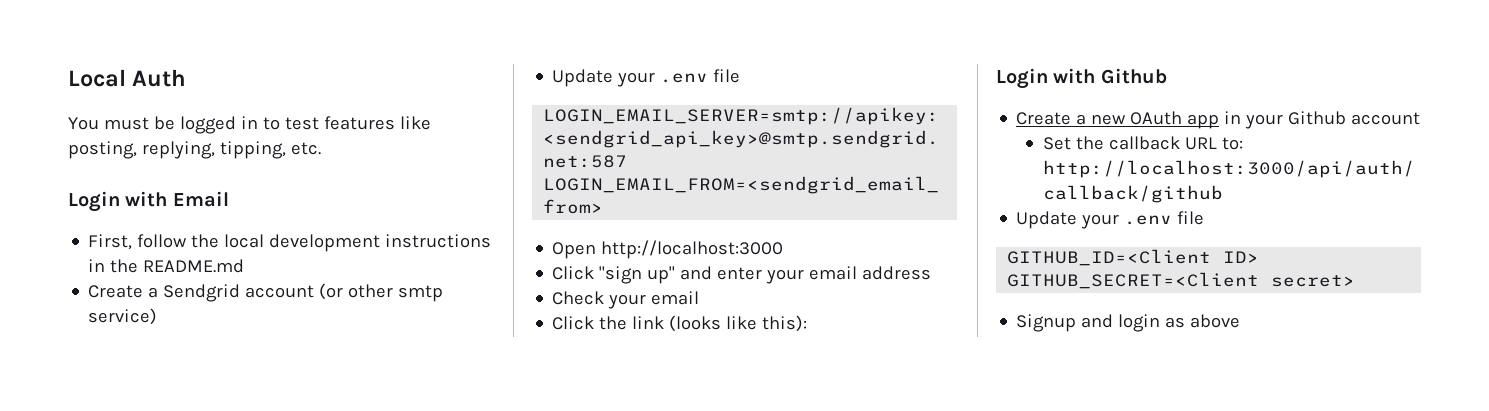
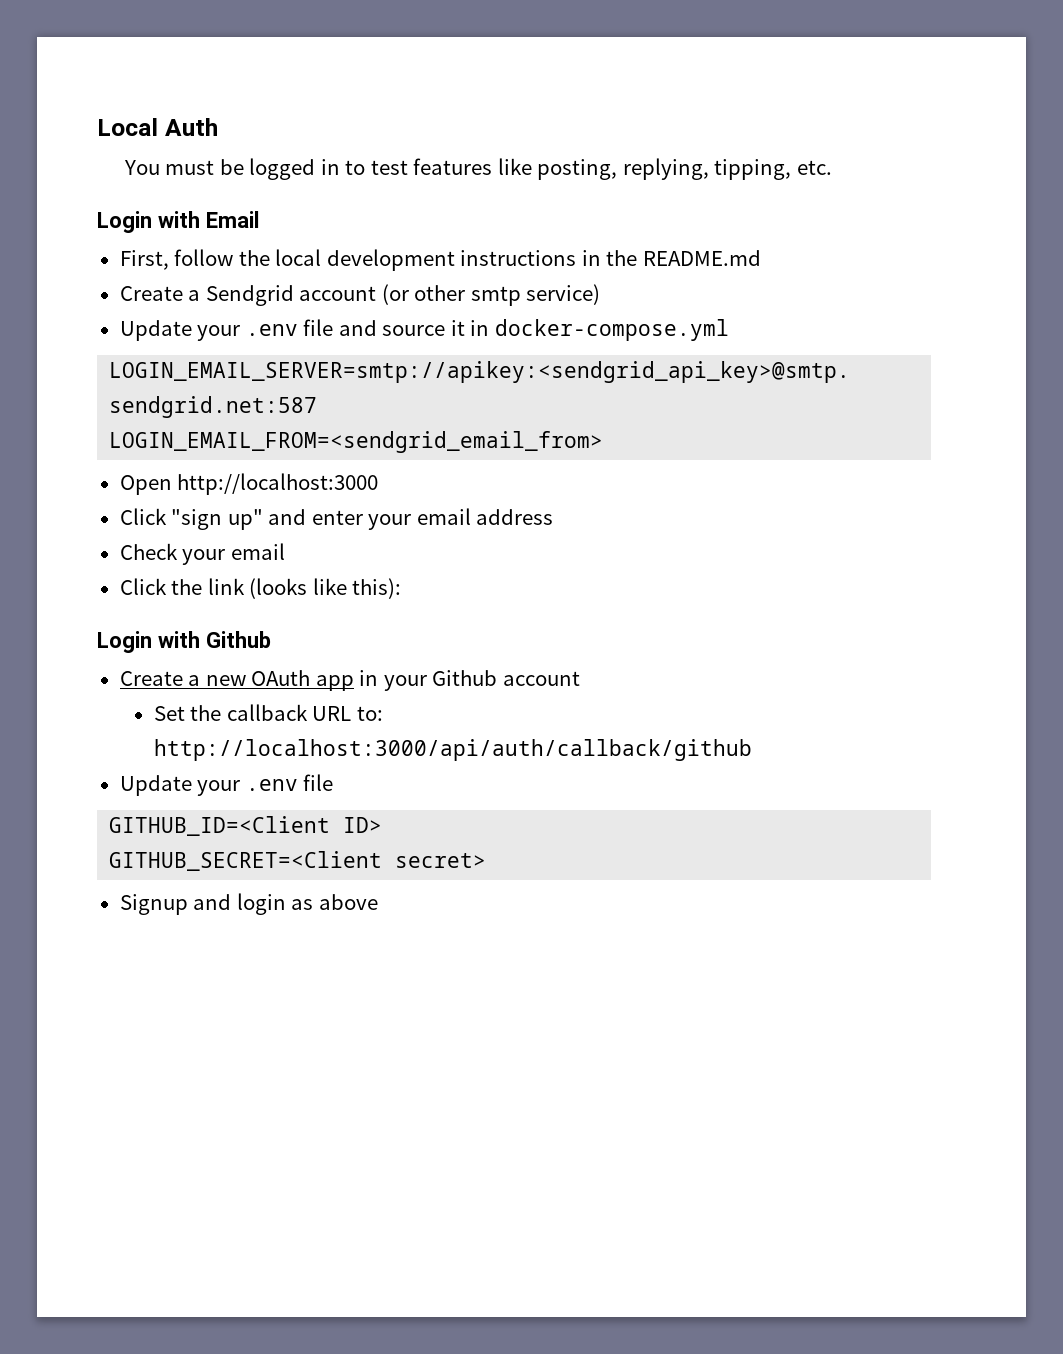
  Create a Sendgrid account (or other smtp service)
- Update your .env file
+ Update your .env file and source it in docker-compose.yml

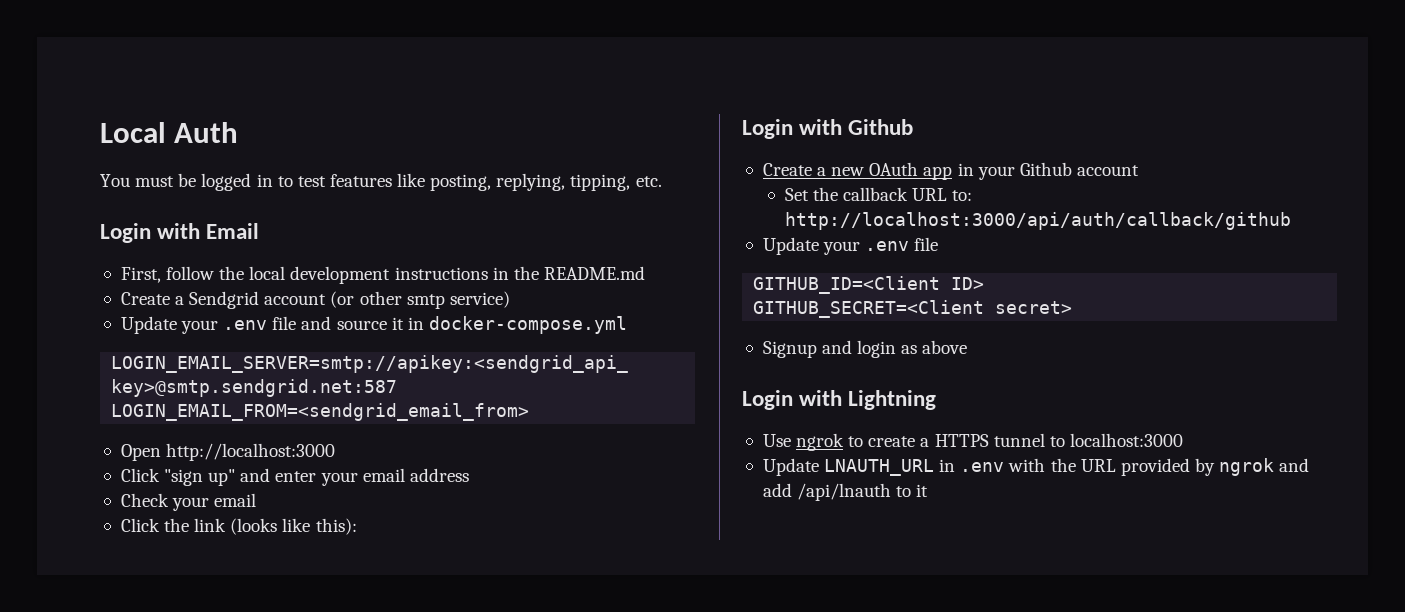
+ Login with Lightning
+ Use ngrok to create a HTTPS tunnel to localhost:3000
+ Update LNAUTH_URL in .env with the URL provided by ngrok and add /api/lnauth to it

